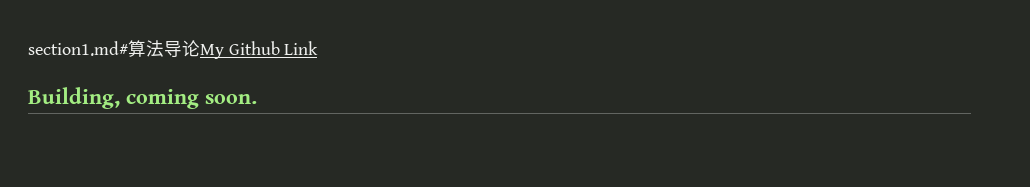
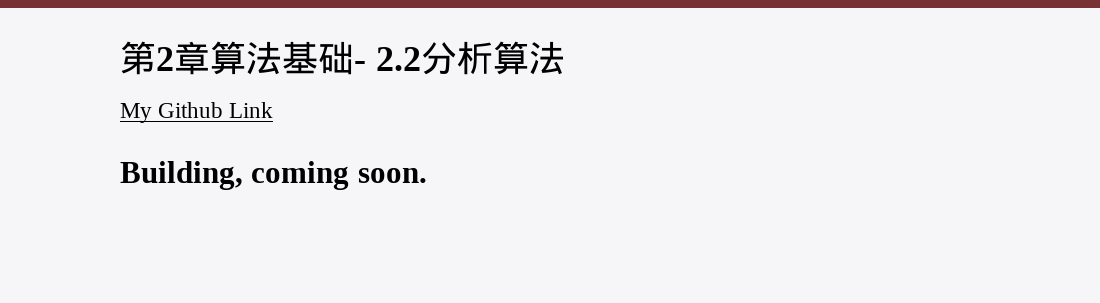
- section1.md#算法导论My Github Link
+ 第2章算法基础- 2.2分析算法
+ My Github Link

